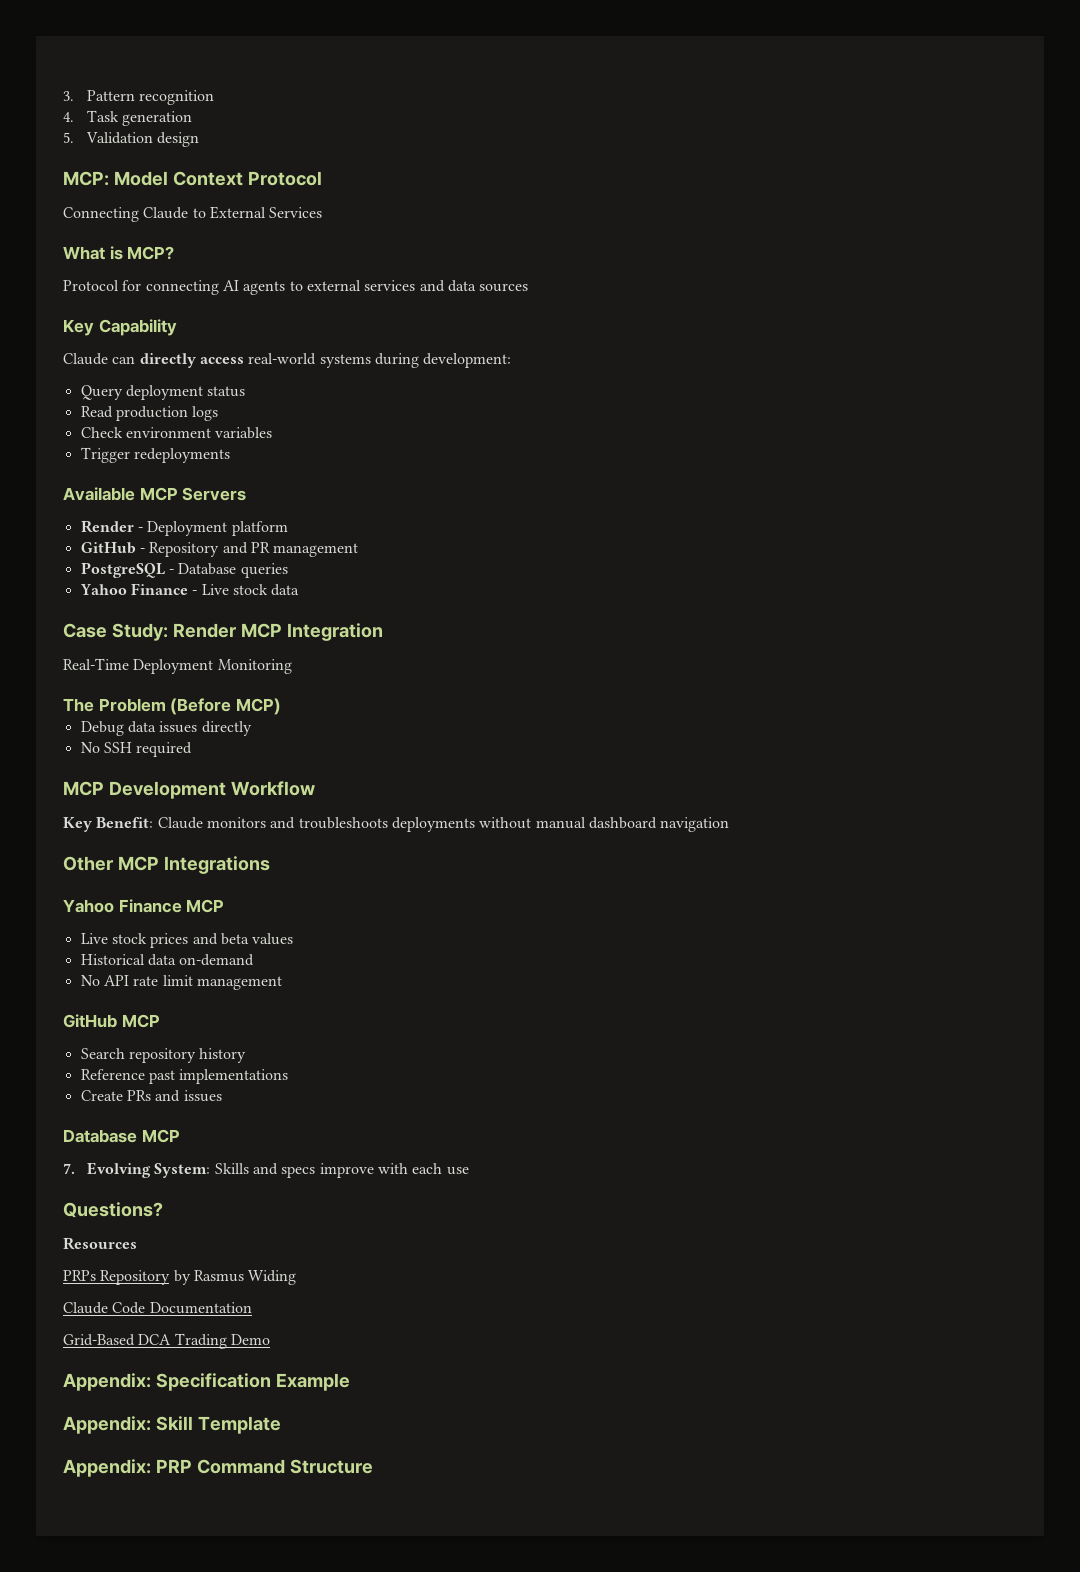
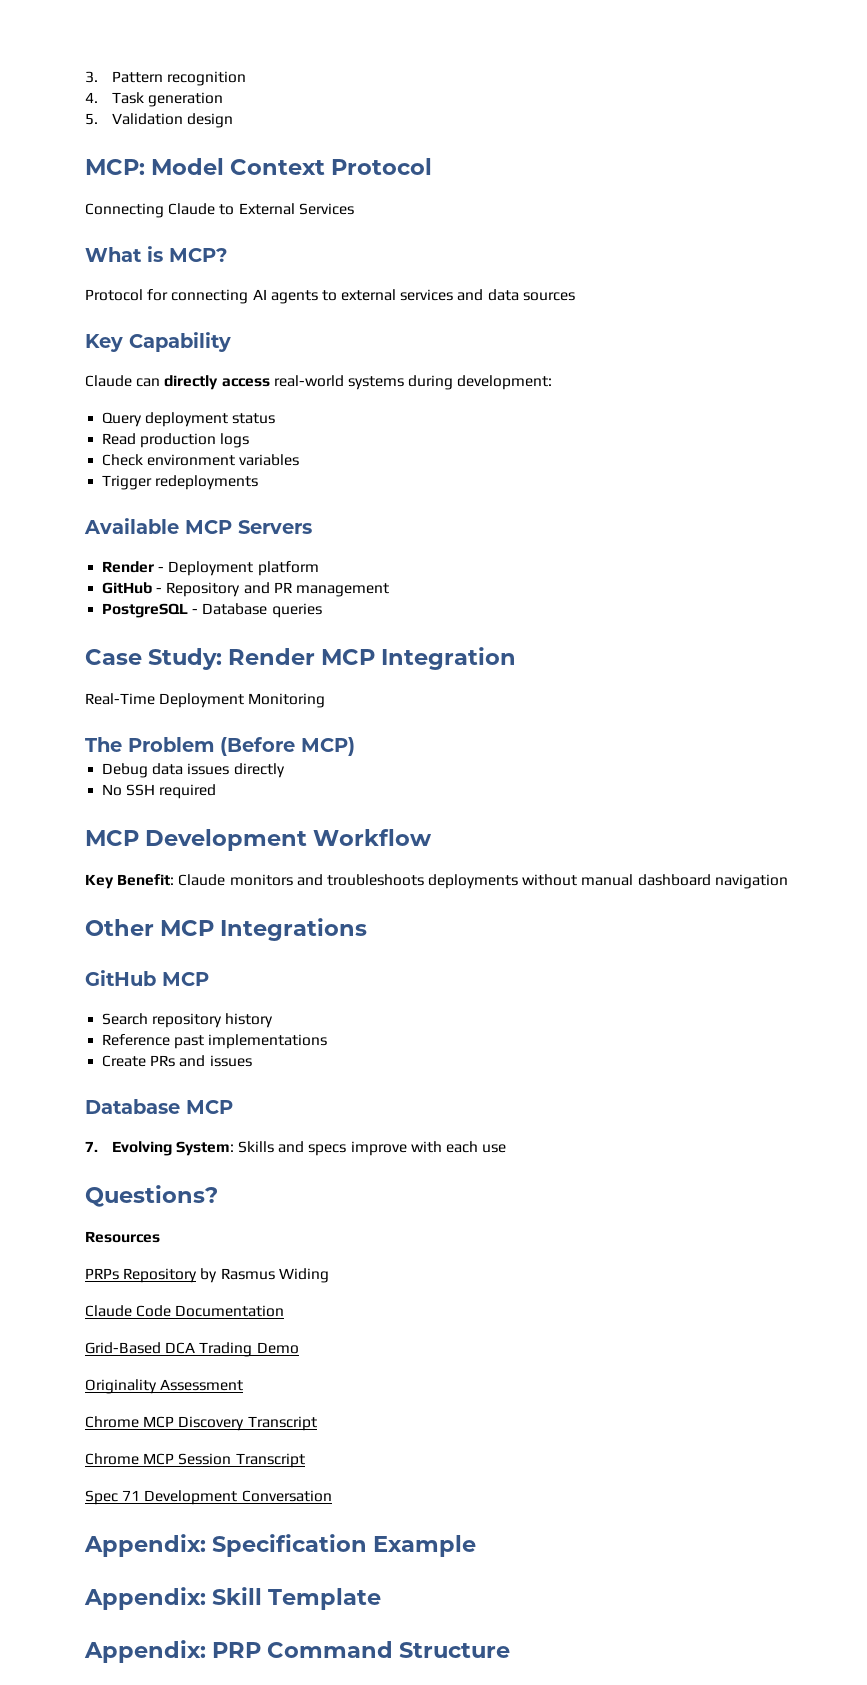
- Yahoo Finance - Live stock data
- Yahoo Finance MCP
- Live stock prices and beta values
- Historical data on-demand
- No API rate limit management
+ Originality Assessment
+ Chrome MCP Discovery Transcript
+ Chrome MCP Session Transcript
+ Spec 71 Development Conversation

